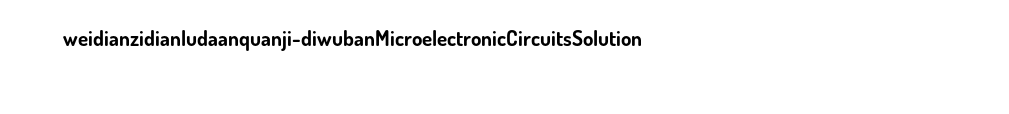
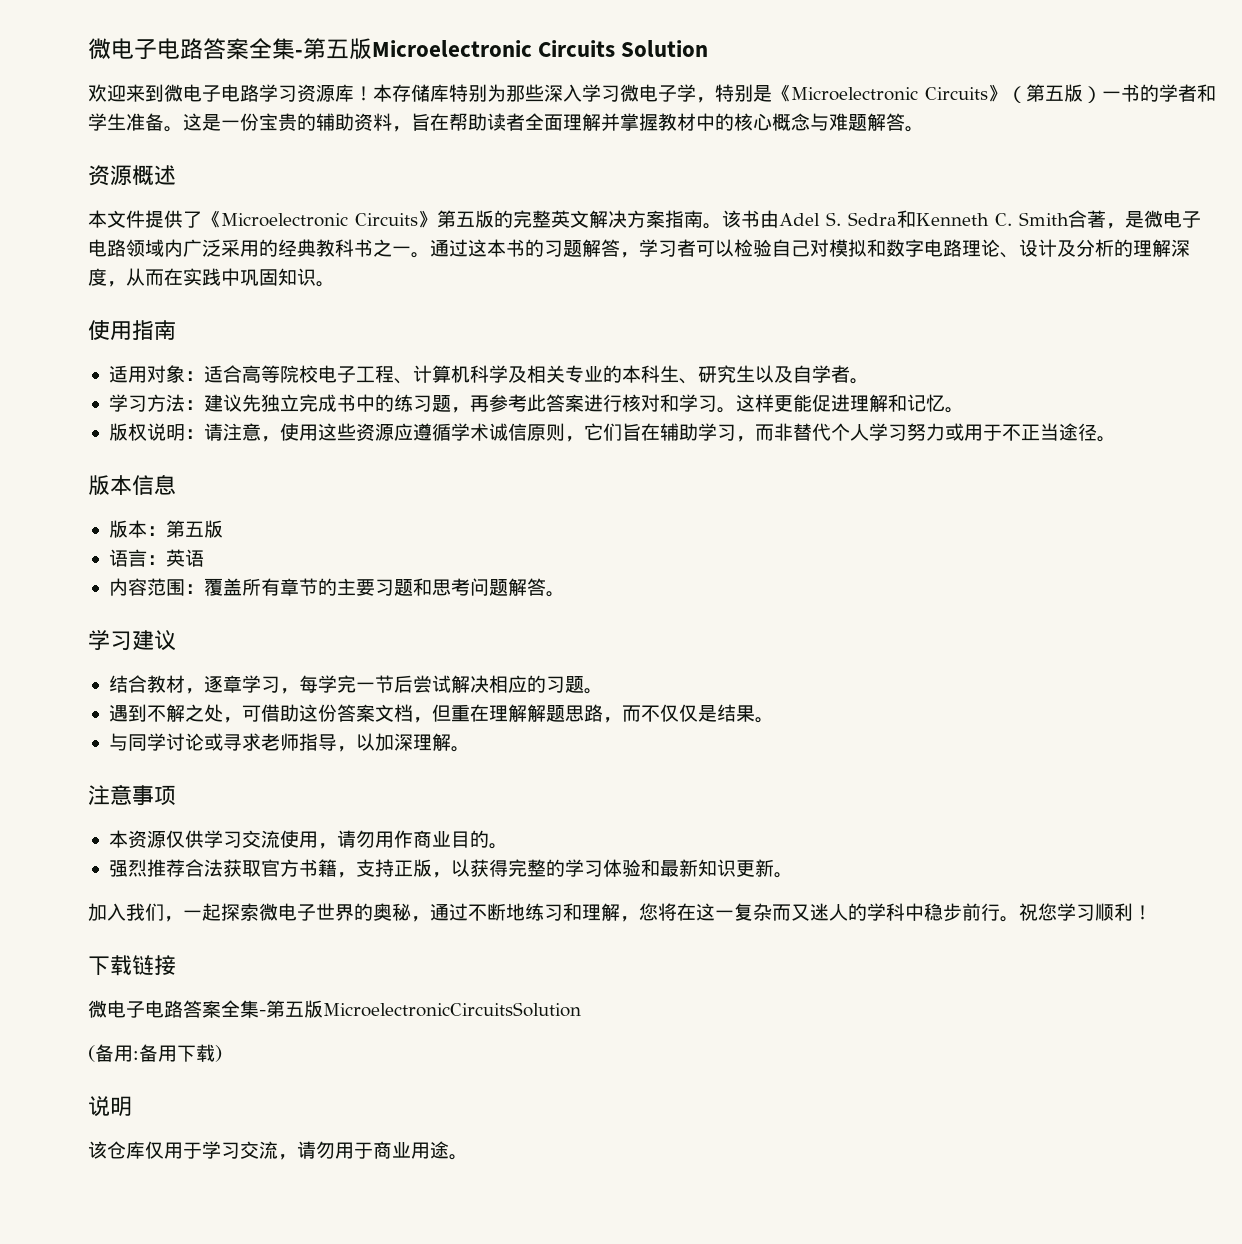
- weidianzidianludaanquanji-diwubanMicroelectronicCircuitsSolution
+ 微电子电路答案全集-第五版Microelectronic Circuits Solution
+ 欢迎来到微电子电路学习资源库！本存储库特别为那些深入学习微电子学，特别是《Microelectronic Circuits》（第五版）一书的学者和学生准备。这是一份宝贵的辅助资料，旨在帮助读者全面理解并掌握教材中的核心概念与难题解答。
+ 资源概述
+ 本文件提供了《Microelectronic Circuits》第五版的完整英文解决方案指南。该书由Adel S. Sedra和Kenneth C. Smith合著，是微电子电路领域内广泛采用的经典教科书之一。通过这本书的习题解答，学习者可以检验自己对模拟和数字电路理论、设计及分析的理解深度，从而在实践中巩固知识。
+ 使用指南
+ 适用对象：适合高等院校电子工程、计算机科学及相关专业的本科生、研究生以及自学者。
+ 学习方法：建议先独立完成书中的练习题，再参考此答案进行核对和学习。这样更能促进理解和记忆。
+ 版权说明：请注意，使用这些资源应遵循学术诚信原则，它们旨在辅助学习，而非替代个人学习努力或用于不正当途径。
+ 版本信息
+ 版本：第五版
+ 语言：英语
+ 内容范围：覆盖所有章节的主要习题和思考问题解答。
+ 学习建议
+ 结合教材，逐章学习，每学完一节后尝试解决相应的习题。
+ 遇到不解之处，可借助这份答案文档，但重在理解解题思路，而不仅仅是结果。
+ 与同学讨论或寻求老师指导，以加深理解。
+ 注意事项
+ 本资源仅供学习交流使用，请勿用作商业目的。
+ 强烈推荐合法获取官方书籍，支持正版，以获得完整的学习体验和最新知识更新。
+ 加入我们，一起探索微电子世界的奥秘，通过不断地练习和理解，您将在这一复杂而又迷人的学科中稳步前行。祝您学习顺利！
+ 下载链接
+ 微电子电路答案全集-第五版MicroelectronicCircuitsSolution
+ (备用:备用下载)
+ 说明
+ 该仓库仅用于学习交流，请勿用于商业用途。

